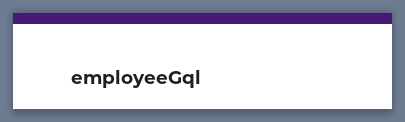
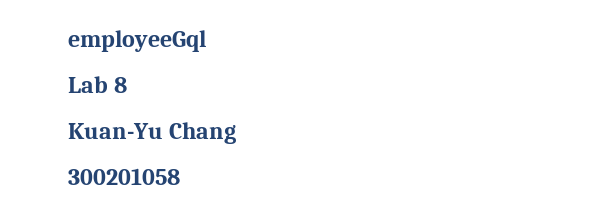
+ Lab 8
+ Kuan-Yu Chang
+ 300201058

